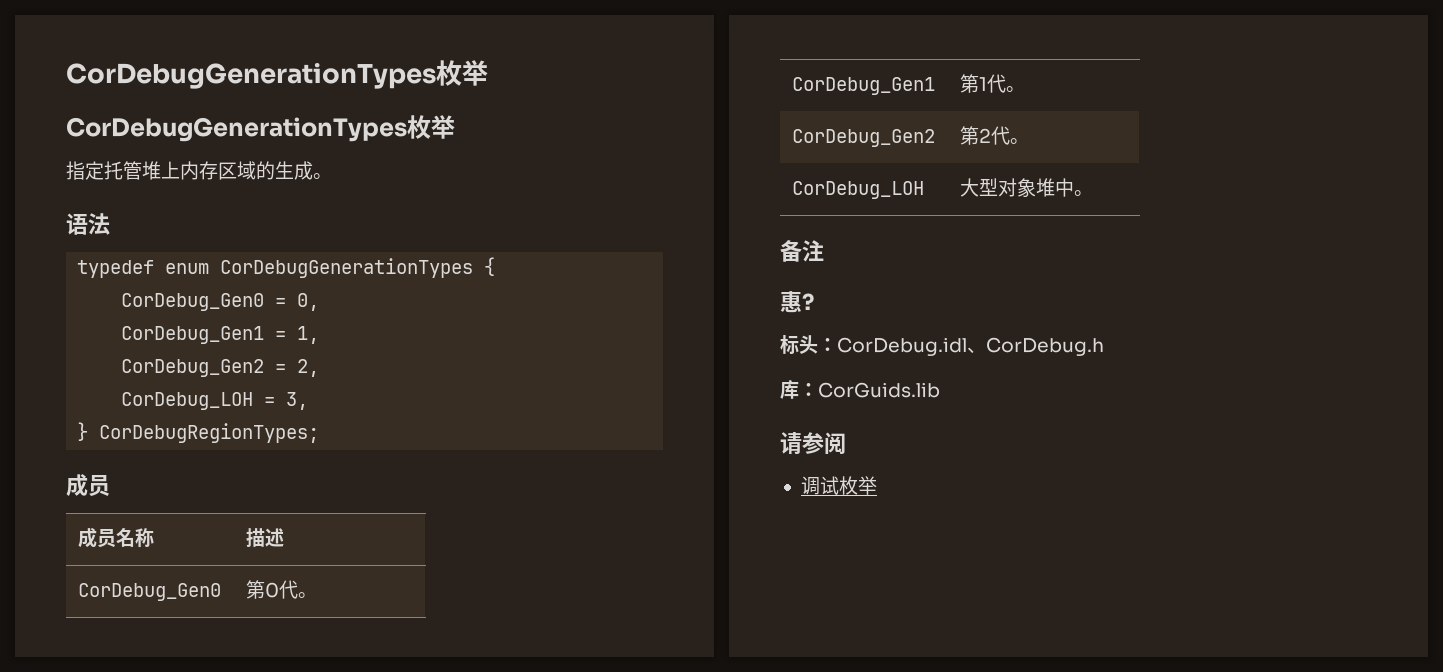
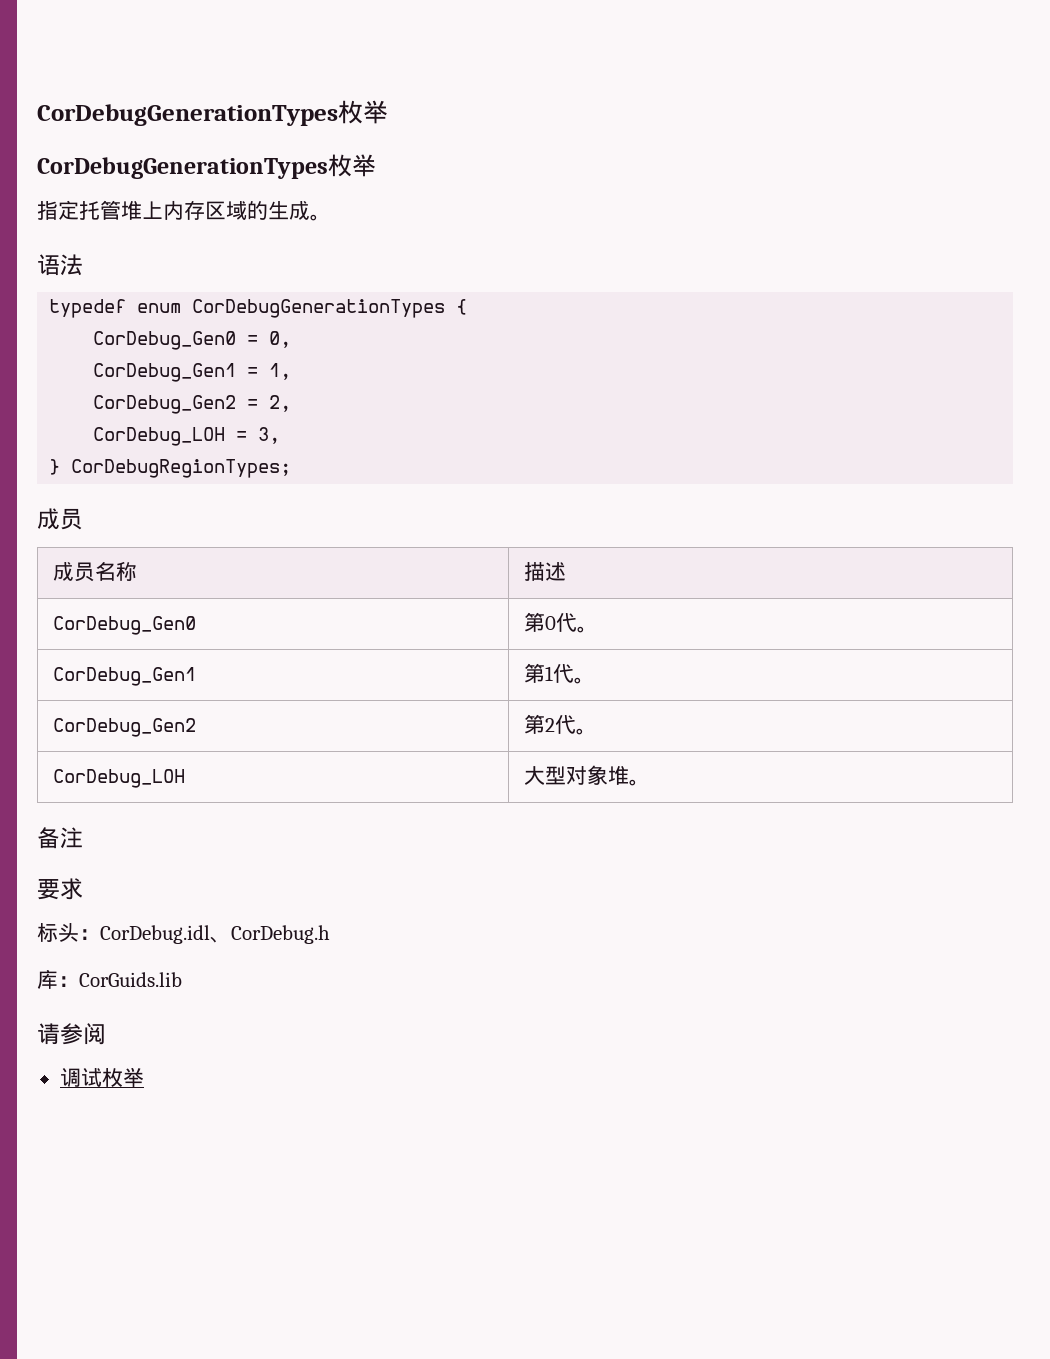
- CorDebug_LOH | 大型对象堆中。
+ CorDebug_LOH | 大型对象堆。
- 惠?
+ 要求

